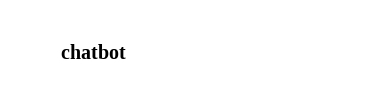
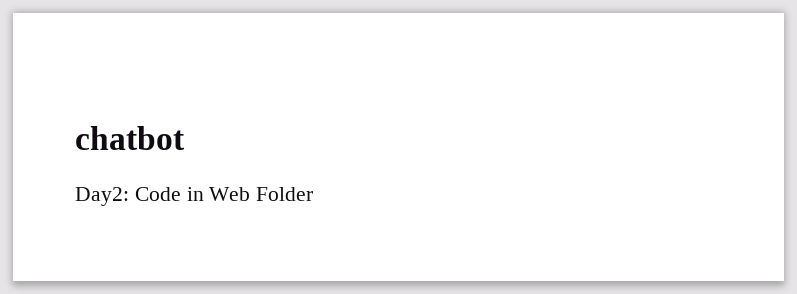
+ Day2: Code in Web Folder

